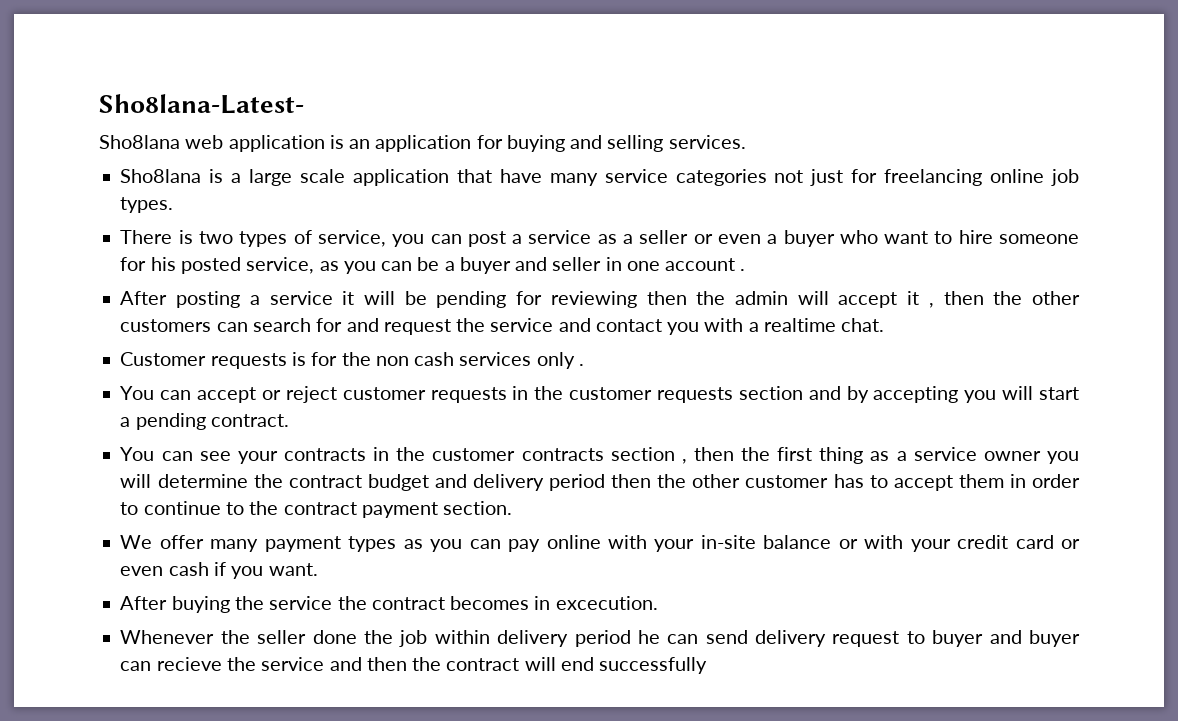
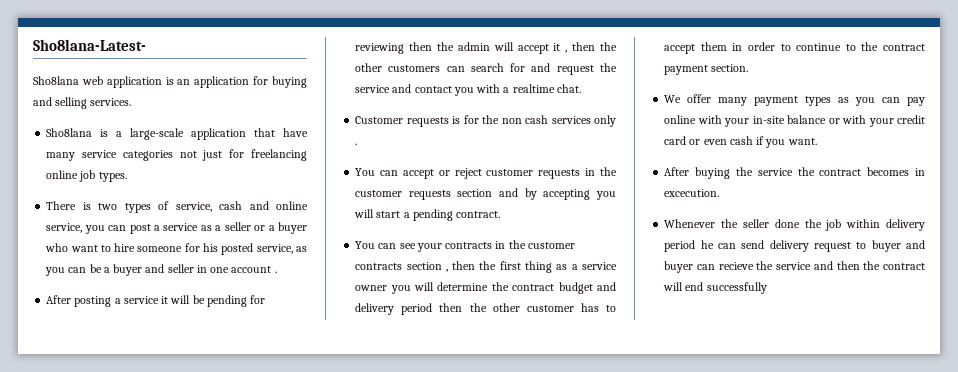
- Sho8lana is a large scale application that have many service categories not just for freelancing online job types.
+ Sho8lana is a large-scale application that have many service categories not just for freelancing online job types.
- There is two types of service, you can post a service as a seller or even a buyer who want to hire someone for his posted service, as you can be a buyer and seller in one account .
+ There is two types of service, cash and online service, you can post a service as a seller or a buyer who want to hire someone for his posted service, as you can be a buyer and seller in one account .

